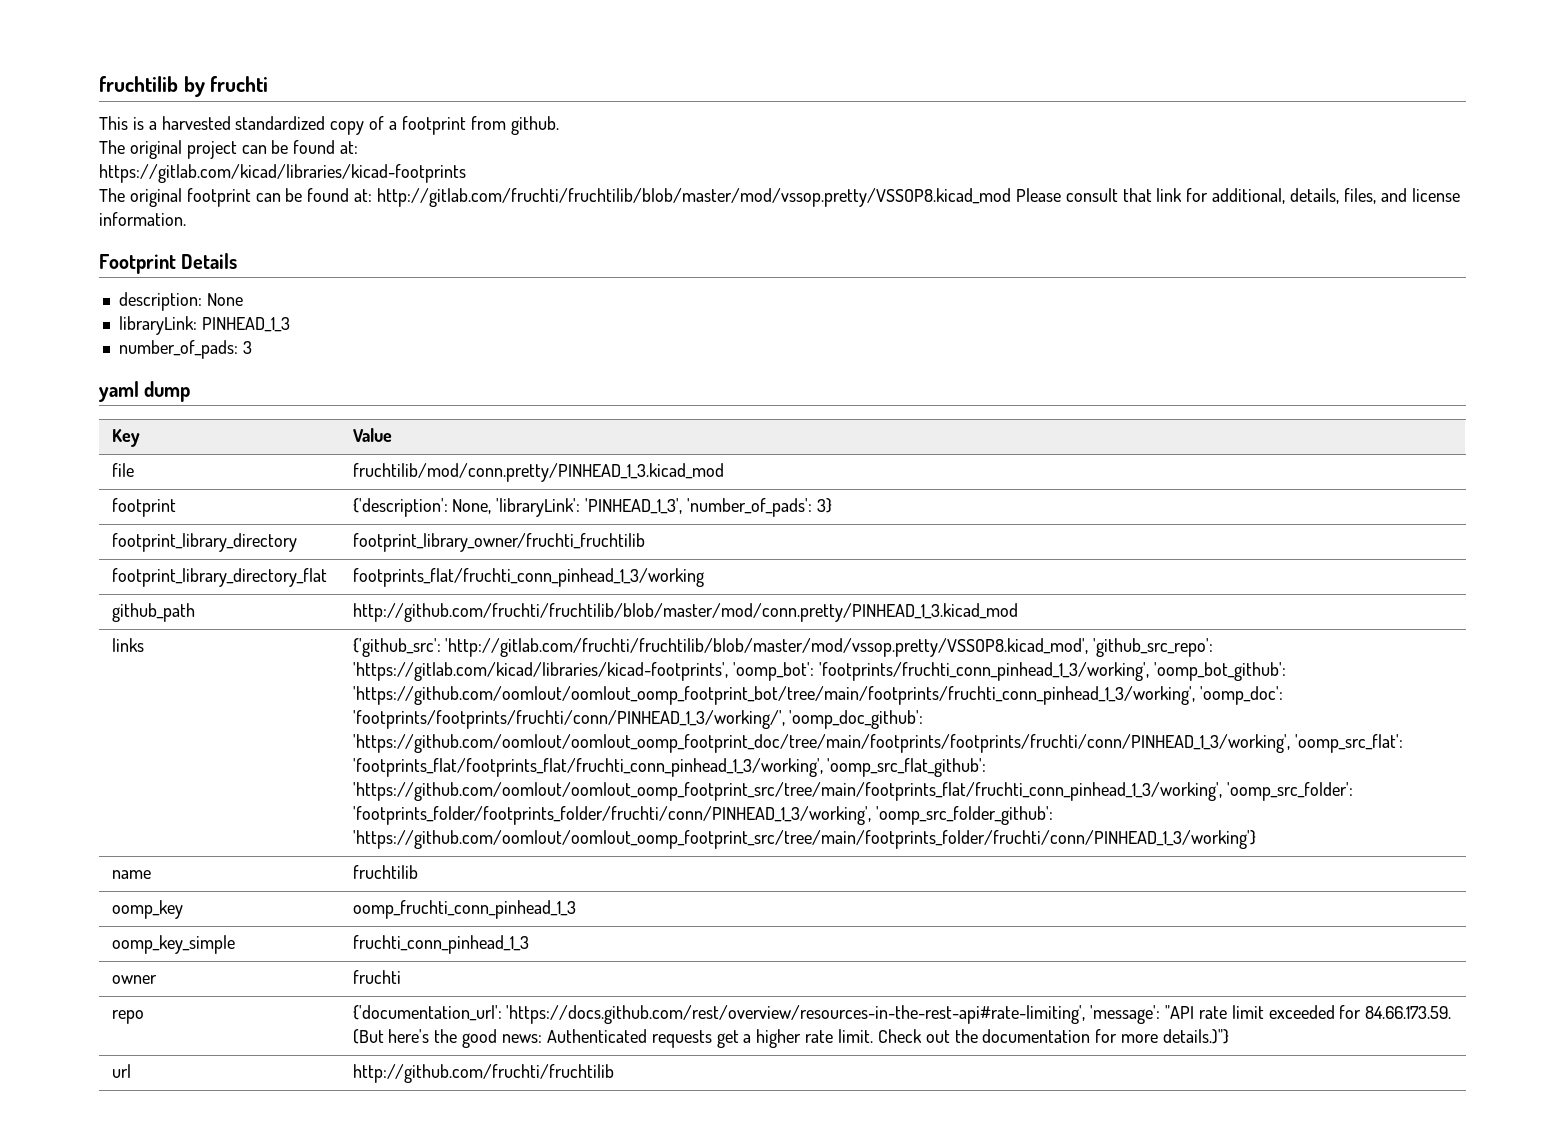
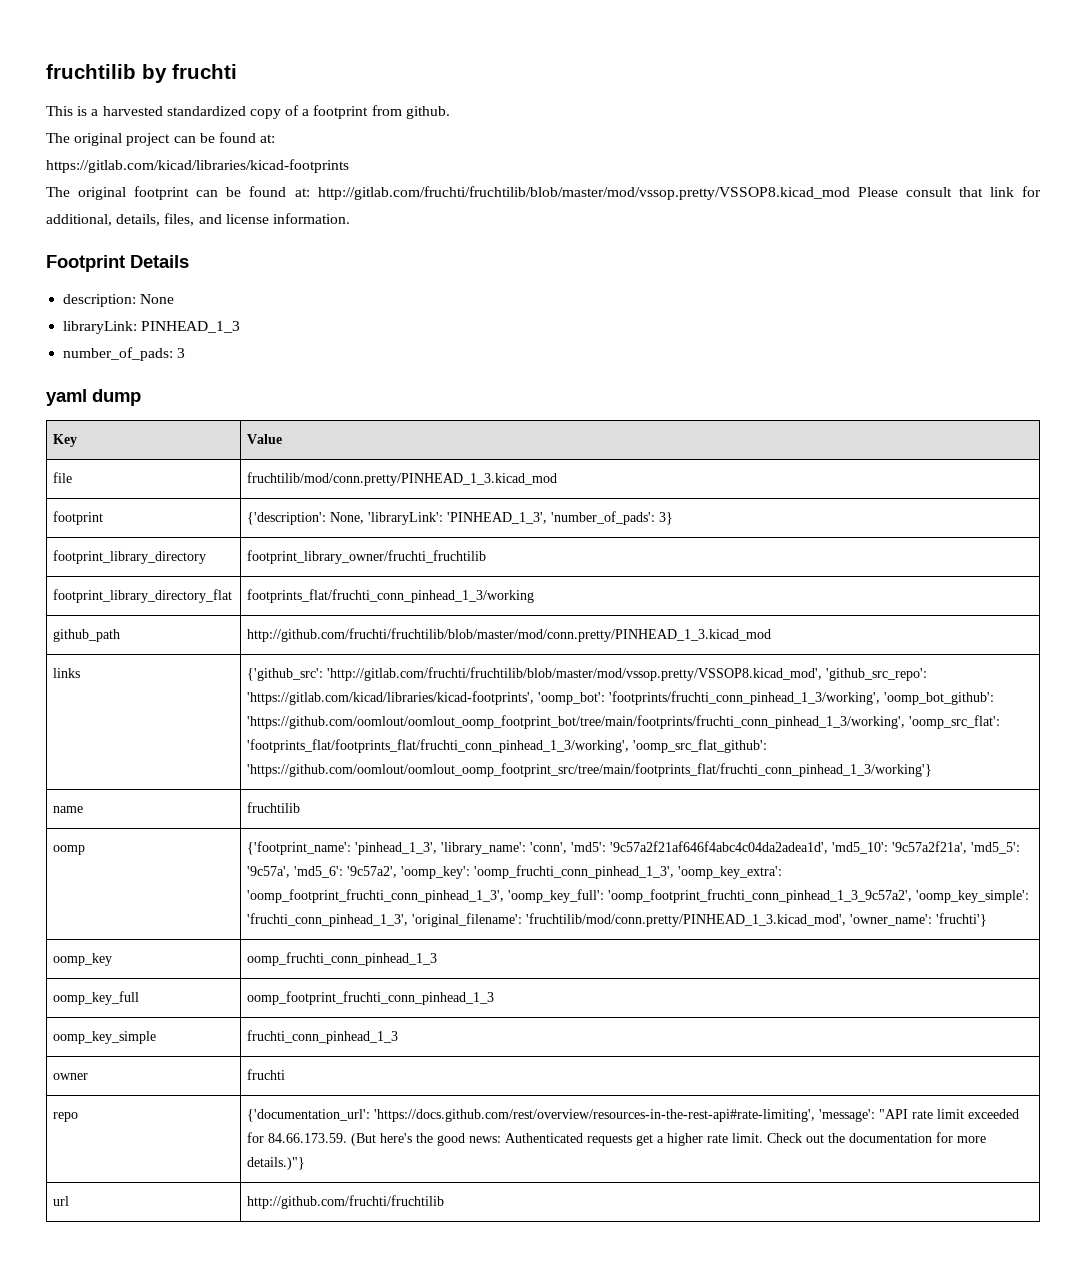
- links | {'github_src': 'http://gitlab.com/fruchti/fruchtilib/blob/master/mod/vssop.pretty/VSSOP8.kicad_mod', 'github_src_repo': 'https://gitlab.com/kicad/libraries/kicad-footprints', 'oomp_bot': 'footprints/fruchti_conn_pinhead_1_3/working', 'oomp_bot_github': 'https://github.com/oomlout/oomlout_oomp_footprint_bot/tree/main/footprints/fruchti_conn_pinhead_1_3/working', 'oomp_doc': 'footprints/footprints/fruchti/conn/PINHEAD_1_3/working/', 'oomp_doc_github': 'https://github.com/oomlout/oomlout_oomp_footprint_doc/tree/main/footprints/footprints/fruchti/conn/PINHEAD_1_3/working', 'oomp_src_flat': 'footprints_flat/footprints_flat/fruchti_conn_pinhead_1_3/working', 'oomp_src_flat_github': 'https://github.com/oomlout/oomlout_oomp_footprint_src/tree/main/footprints_flat/fruchti_conn_pinhead_1_3/working', 'oomp_src_folder': 'footprints_folder/footprints_folder/fruchti/conn/PINHEAD_1_3/working', 'oomp_src_folder_github': 'https://github.com/oomlout/oomlout_oomp_footprint_src/tree/main/footprints_folder/fruchti/conn/PINHEAD_1_3/working'}
+ links | {'github_src': 'http://gitlab.com/fruchti/fruchtilib/blob/master/mod/vssop.pretty/VSSOP8.kicad_mod', 'github_src_repo': 'https://gitlab.com/kicad/libraries/kicad-footprints', 'oomp_bot': 'footprints/fruchti_conn_pinhead_1_3/working', 'oomp_bot_github': 'https://github.com/oomlout/oomlout_oomp_footprint_bot/tree/main/footprints/fruchti_conn_pinhead_1_3/working', 'oomp_src_flat': 'footprints_flat/footprints_flat/fruchti_conn_pinhead_1_3/working', 'oomp_src_flat_github': 'https://github.com/oomlout/oomlout_oomp_footprint_src/tree/main/footprints_flat/fruchti_conn_pinhead_1_3/working'}
  name | fruchtilib
+ oomp | {'footprint_name': 'pinhead_1_3', 'library_name': 'conn', 'md5': '9c57a2f21af646f4abc4c04da2adea1d', 'md5_10': '9c57a2f21a', 'md5_5': '9c57a', 'md5_6': '9c57a2', 'oomp_key': 'oomp_fruchti_conn_pinhead_1_3', 'oomp_key_extra': 'oomp_footprint_fruchti_conn_pinhead_1_3', 'oomp_key_full': 'oomp_footprint_fruchti_conn_pinhead_1_3_9c57a2', 'oomp_key_simple': 'fruchti_conn_pinhead_1_3', 'original_filename': 'fruchtilib/mod/conn.pretty/PINHEAD_1_3.kicad_mod', 'owner_name': 'fruchti'}
+ oomp_key_full | oomp_footprint_fruchti_conn_pinhead_1_3

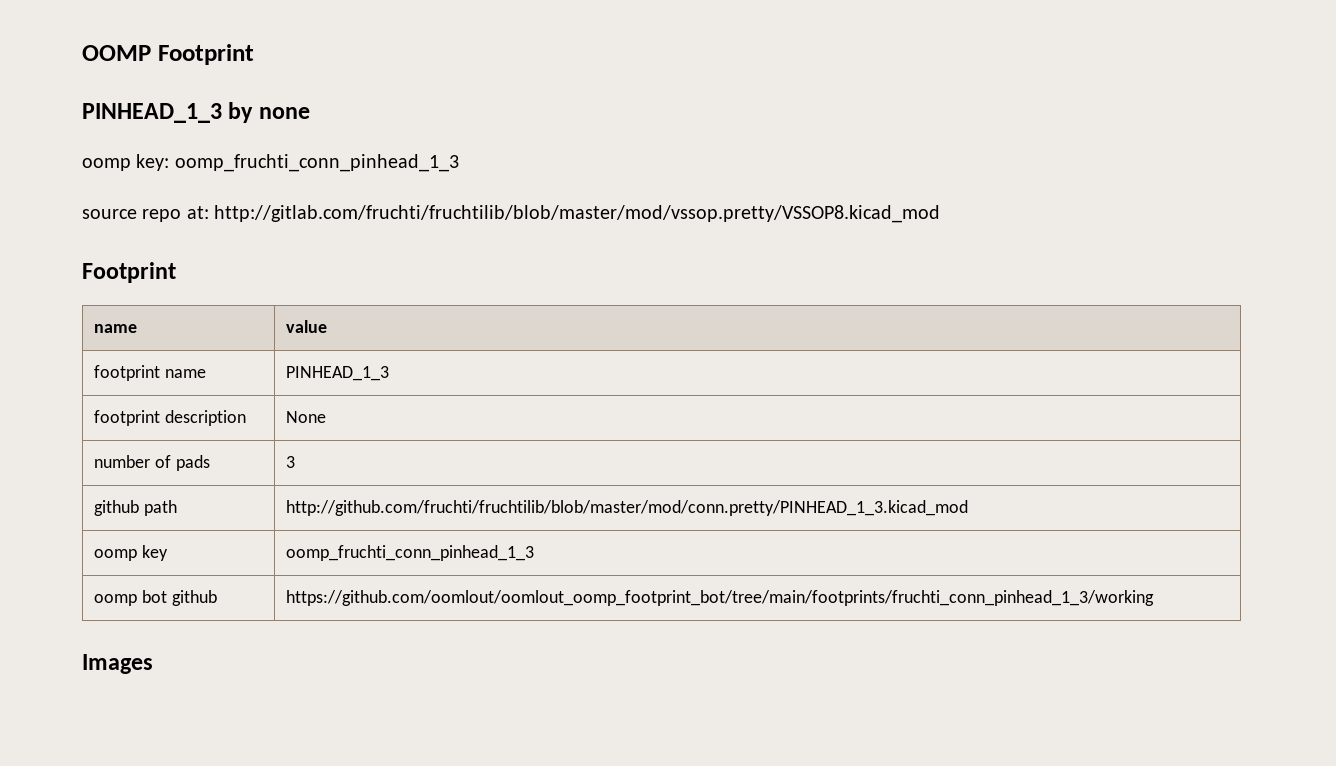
- fruchtilib by fruchti
- This is a harvested standardized copy of a footprint from github.
- The original project can be found at:
- https://gitlab.com/kicad/libraries/kicad-footprints
- The original footprint can be found at: http://gitlab.com/fruchti/fruchtilib/blob/master/mod/vssop.pretty/VSSOP8.kicad_mod Please consult that link for additional, details, files, and license information.
- Footprint Details
- description: None
- libraryLink: PINHEAD_1_3
- number_of_pads: 3
- yaml dump
- Key | Value
- file | fruchtilib/mod/conn.pretty/PINHEAD_1_3.kicad_mod
- footprint | {'description': None, 'libraryLink': 'PINHEAD_1_3', 'number_of_pads': 3}
- footprint_library_directory | footprint_library_owner/fruchti_fruchtilib
- footprint_library_directory_flat | footprints_flat/fruchti_conn_pinhead_1_3/working
- github_path | http://github.com/fruchti/fruchtilib/blob/master/mod/conn.pretty/PINHEAD_1_3.kicad_mod
- links | {'github_src': 'http://gitlab.com/fruchti/fruchtilib/blob/master/mod/vssop.pretty/VSSOP8.kicad_mod', 'github_src_repo': 'https://gitlab.com/kicad/libraries/kicad-footprints', 'oomp_bot': 'footprints/fruchti_conn_pinhead_1_3/working', 'oomp_bot_github': 'https://github.com/oomlout/oomlout_oomp_footprint_bot/tree/main/footprints/fruchti_conn_pinhead_1_3/working', 'oomp_src_flat': 'footprints_flat/footprints_flat/fruchti_conn_pinhead_1_3/working', 'oomp_src_flat_github': 'https://github.com/oomlout/oomlout_oomp_footprint_src/tree/main/footprints_flat/fruchti_conn_pinhead_1_3/working'}
- name | fruchtilib
- oomp | {'footprint_name': 'pinhead_1_3', 'library_name': 'conn', 'md5': '9c57a2f21af646f4abc4c04da2adea1d', 'md5_10': '9c57a2f21a', 'md5_5': '9c57a', 'md5_6': '9c57a2', 'oomp_key': 'oomp_fruchti_conn_pinhead_1_3', 'oomp_key_extra': 'oomp_footprint_fruchti_conn_pinhead_1_3', 'oomp_key_full': 'oomp_footprint_fruchti_conn_pinhead_1_3_9c57a2', 'oomp_key_simple': 'fruchti_conn_pinhead_1_3', 'original_filename': 'fruchtilib/mod/conn.pretty/PINHEAD_1_3.kicad_mod', 'owner_name': 'fruchti'}
- oomp_key | oomp_fruchti_conn_pinhead_1_3
- oomp_key_full | oomp_footprint_fruchti_conn_pinhead_1_3
- oomp_key_simple | fruchti_conn_pinhead_1_3
- owner | fruchti
- repo | {'documentation_url': 'https://docs.github.com/rest/overview/resources-in-the-rest-api#rate-limiting', 'message': "API rate limit exceeded for 84.66.173.59. (But here's the good news: Authenticated requests get a higher rate limit. Check out the documentation for more details.)"}
- url | http://github.com/fruchti/fruchtilib
+ OOMP Footprint
+ PINHEAD_1_3 by none
+ oomp key: oomp_fruchti_conn_pinhead_1_3
+ source repo at: http://gitlab.com/fruchti/fruchtilib/blob/master/mod/vssop.pretty/VSSOP8.kicad_mod
+ Footprint
+ name | value
+ footprint name | PINHEAD_1_3
+ footprint description | None
+ number of pads | 3
+ github path | http://github.com/fruchti/fruchtilib/blob/master/mod/conn.pretty/PINHEAD_1_3.kicad_mod
+ oomp key | oomp_fruchti_conn_pinhead_1_3
+ oomp bot github | https://github.com/oomlout/oomlout_oomp_footprint_bot/tree/main/footprints/fruchti_conn_pinhead_1_3/working
+ Images

